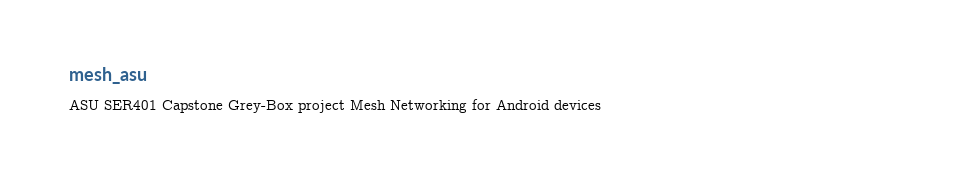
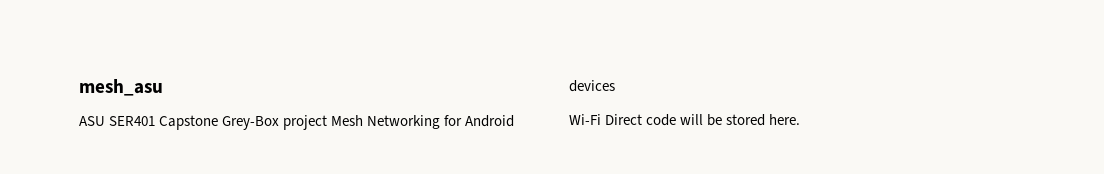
+ Wi-Fi Direct code will be stored here.

